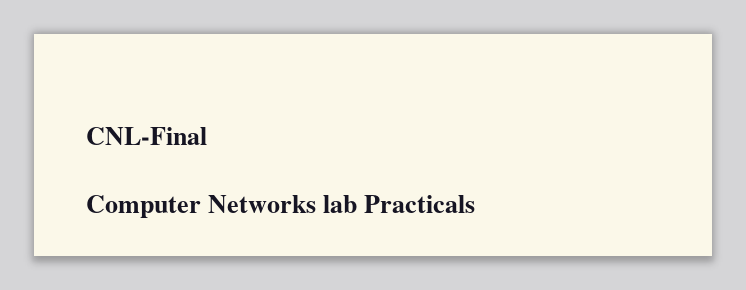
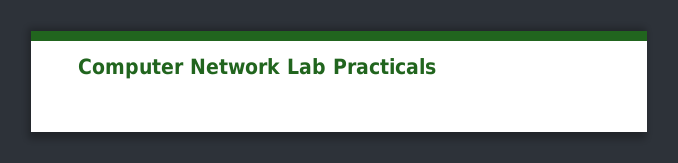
- CNL-Final
- Computer Networks lab Practicals
+ Computer Network Lab Practicals

